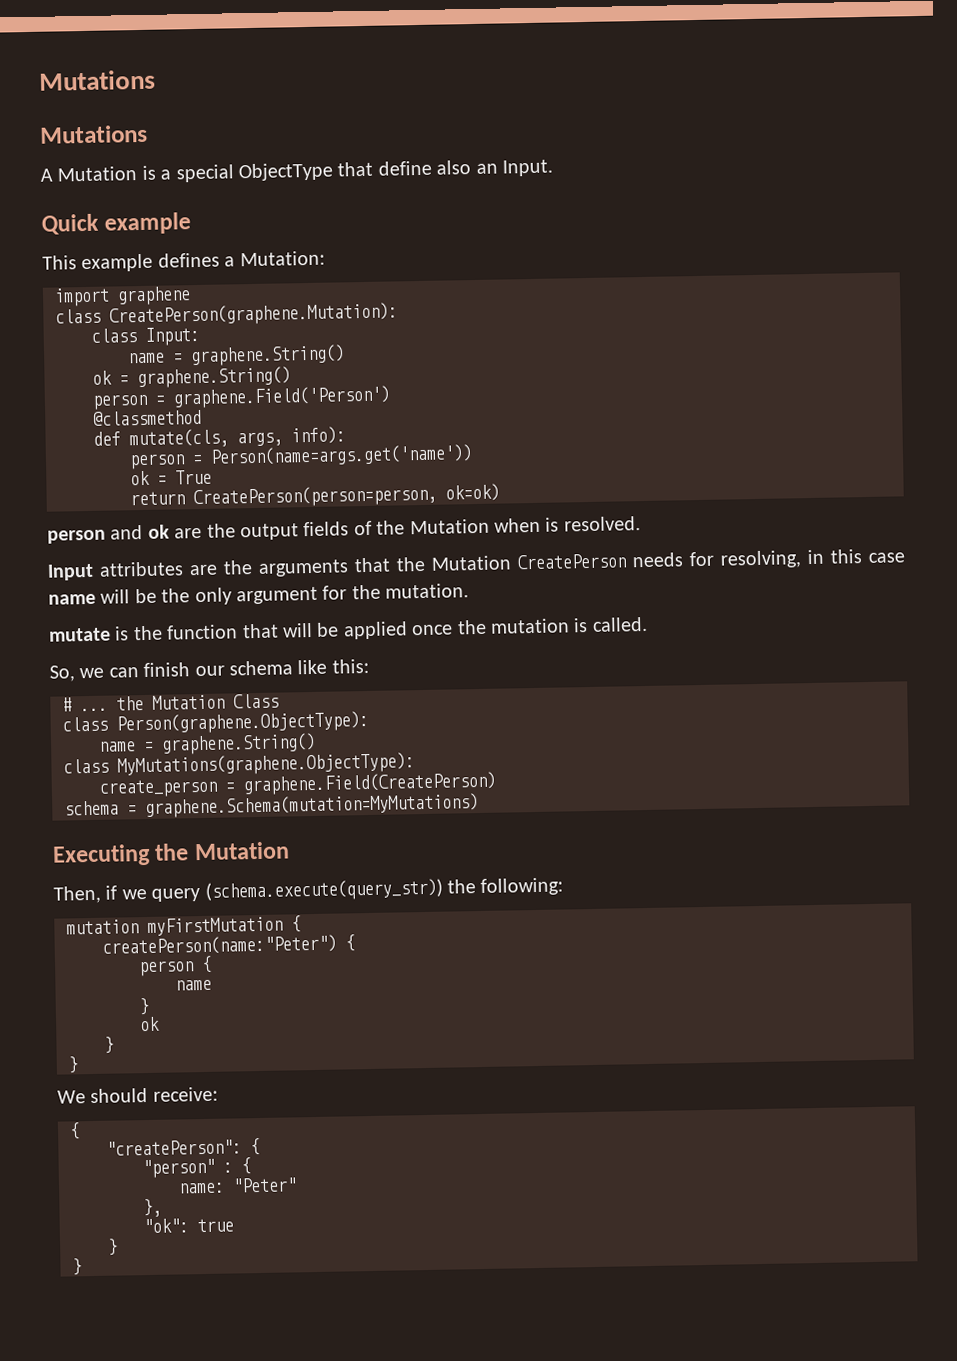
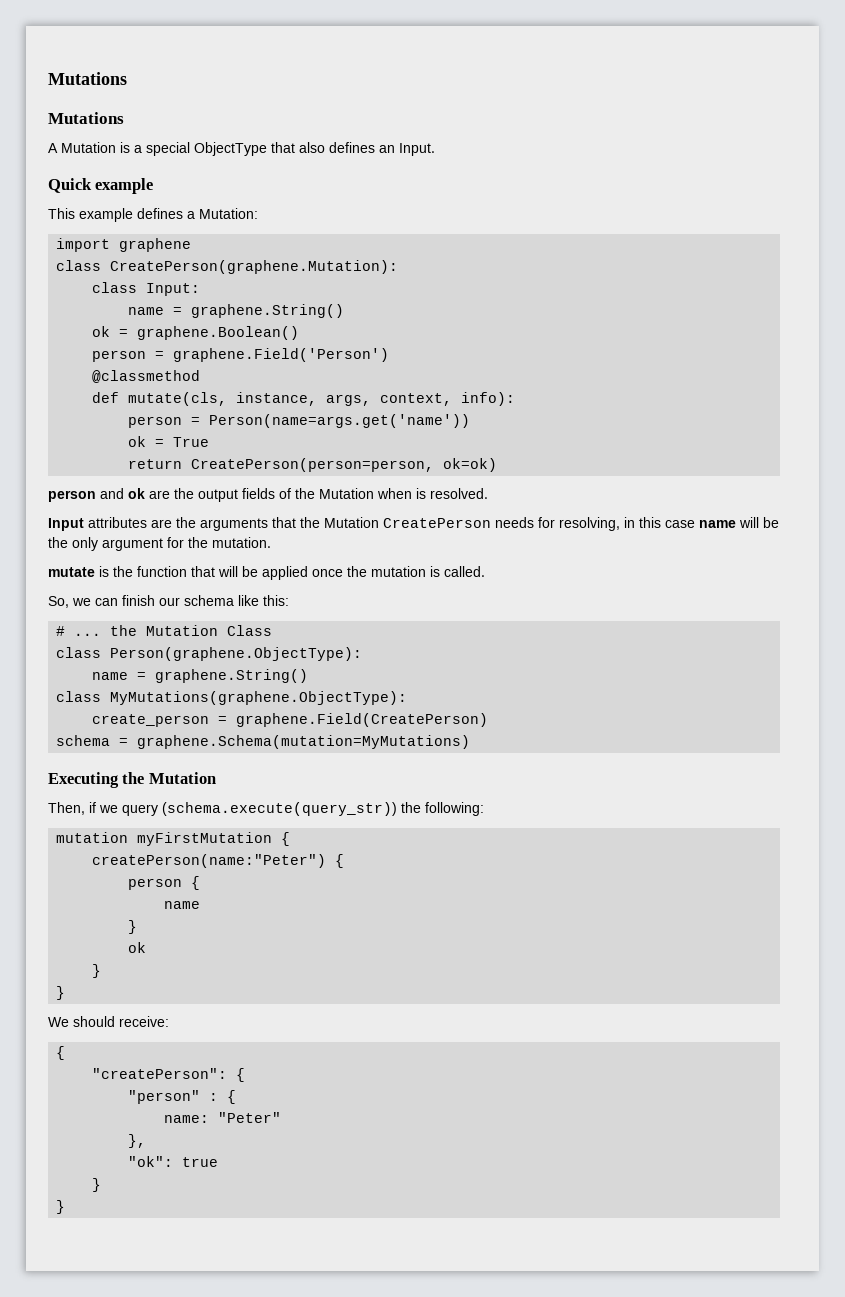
- A Mutation is a special ObjectType that define also an Input.
+ A Mutation is a special ObjectType that also defines an Input.
- ok = graphene.String()
+ ok = graphene.Boolean()
- def mutate(cls, args, info):
+ def mutate(cls, instance, args, context, info):

